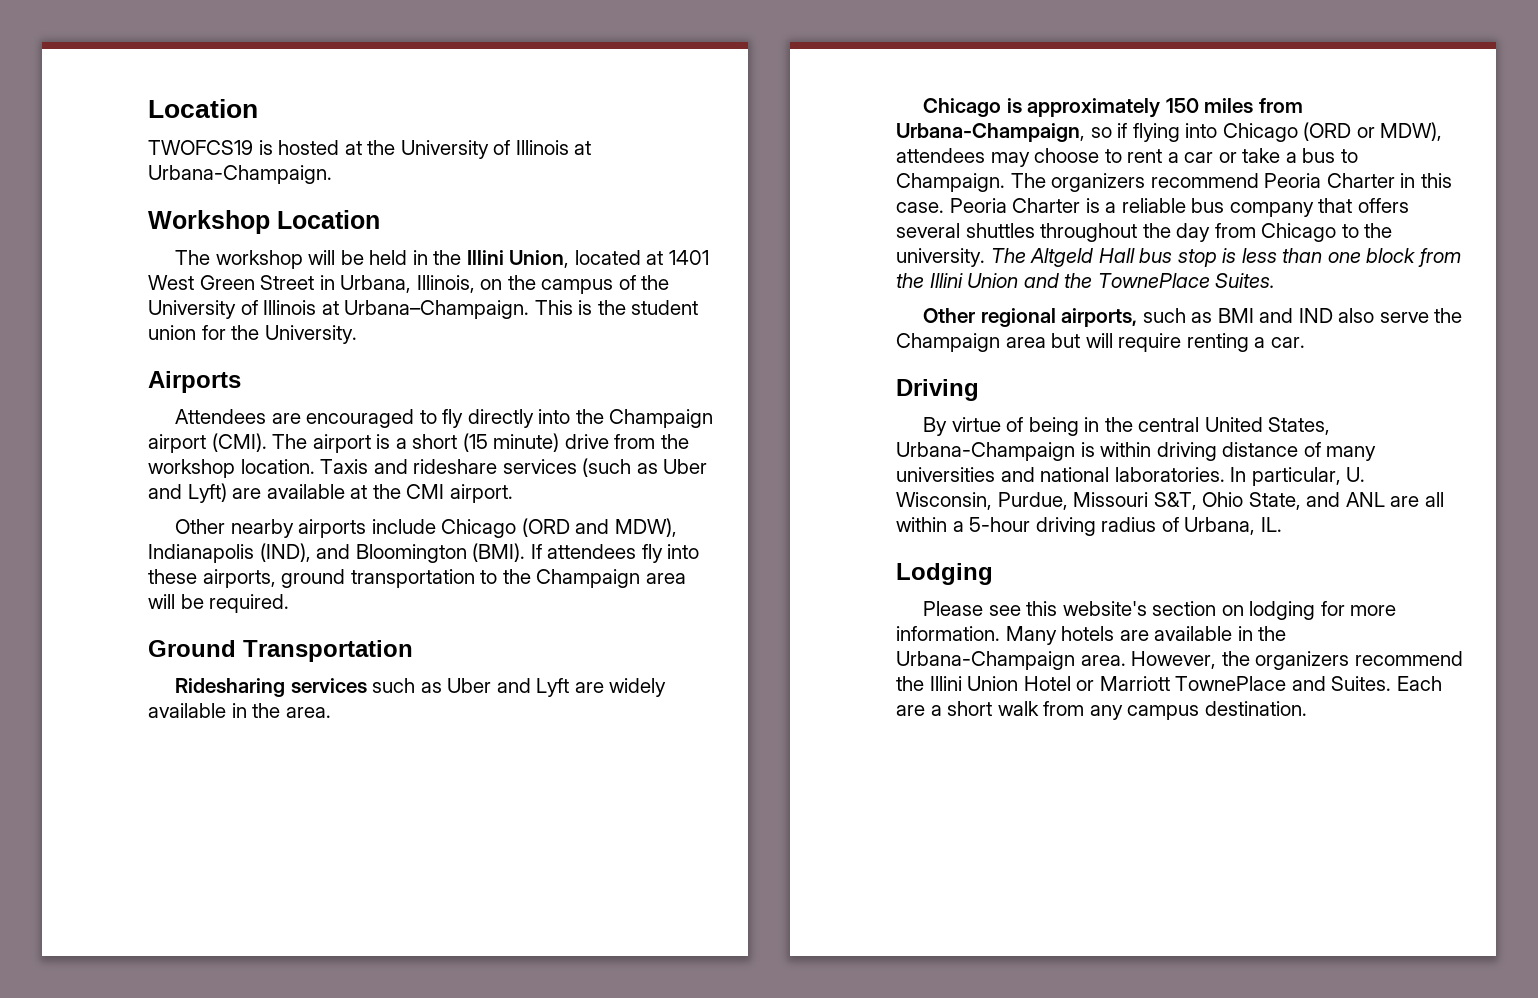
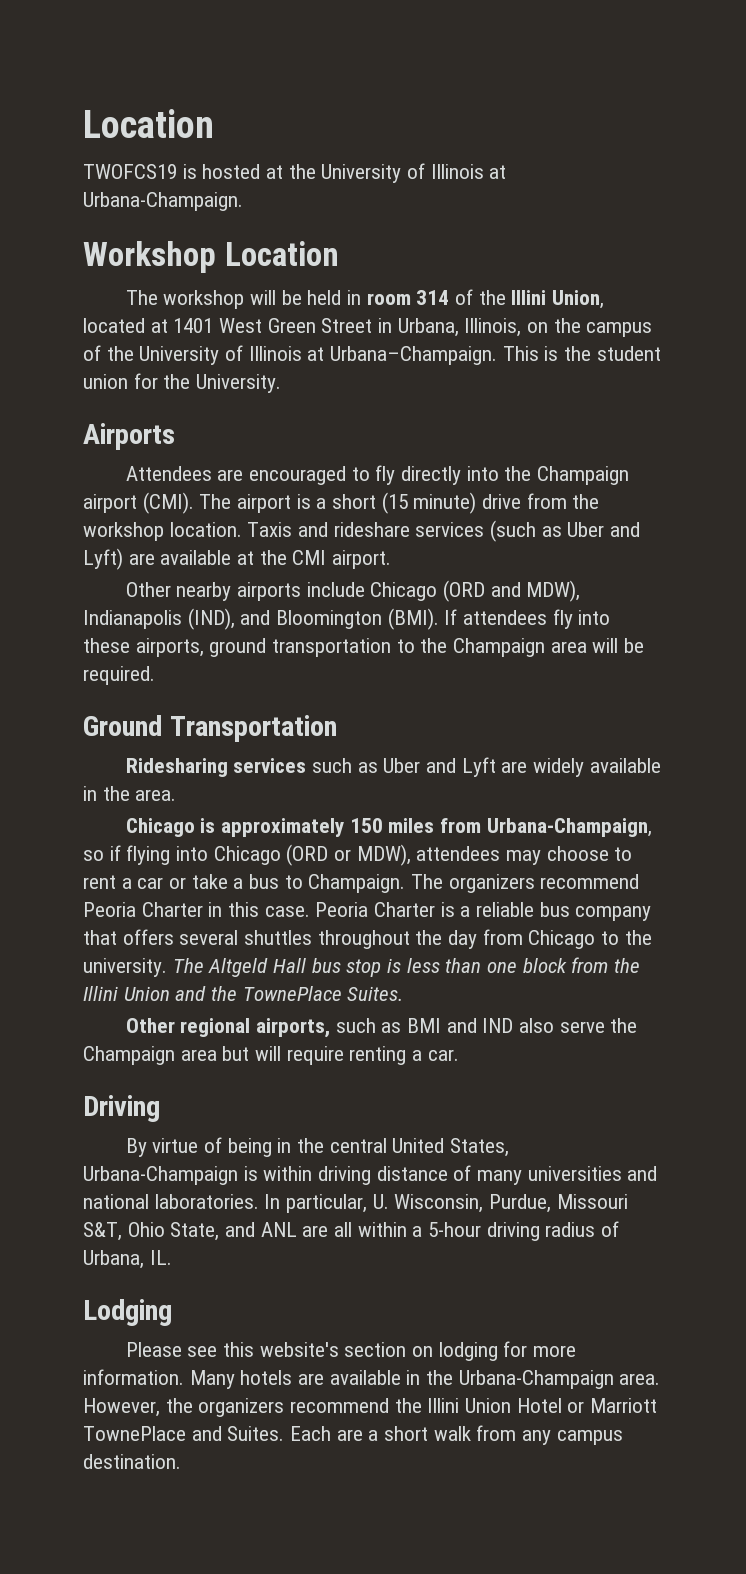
- The workshop will be held in the Illini Union, located at 1401 West Green Street in Urbana, Illinois, on the campus of the University of Illinois at Urbana–Champaign.
+ The workshop will be held in room 314 of the Illini Union, located at 1401 West Green Street in Urbana, Illinois, on the campus of the University of Illinois at Urbana–Champaign.

